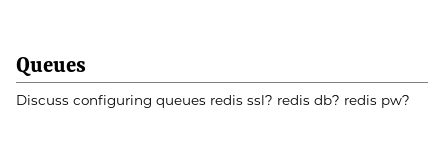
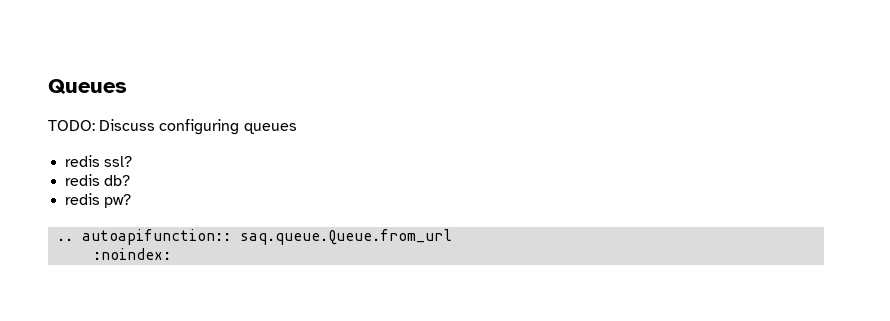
- Discuss configuring queues redis ssl? redis db? redis pw?
+ TODO: Discuss configuring queues
+ redis ssl?
+ redis db?
+ redis pw?
+ .. autoapifunction:: saq.queue.Queue.from_url
+ :noindex:

